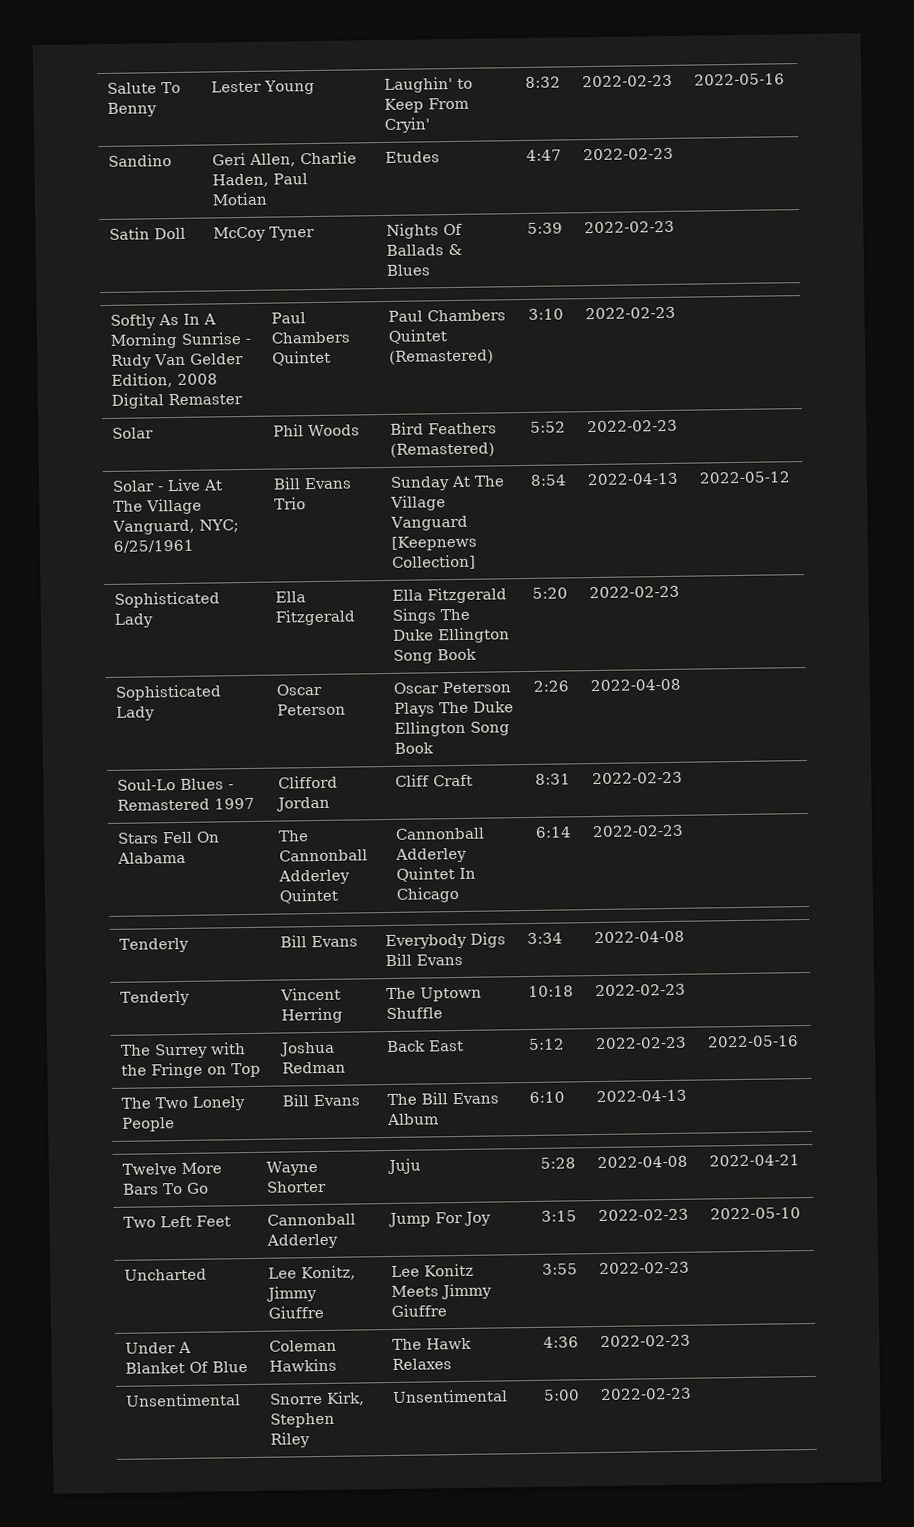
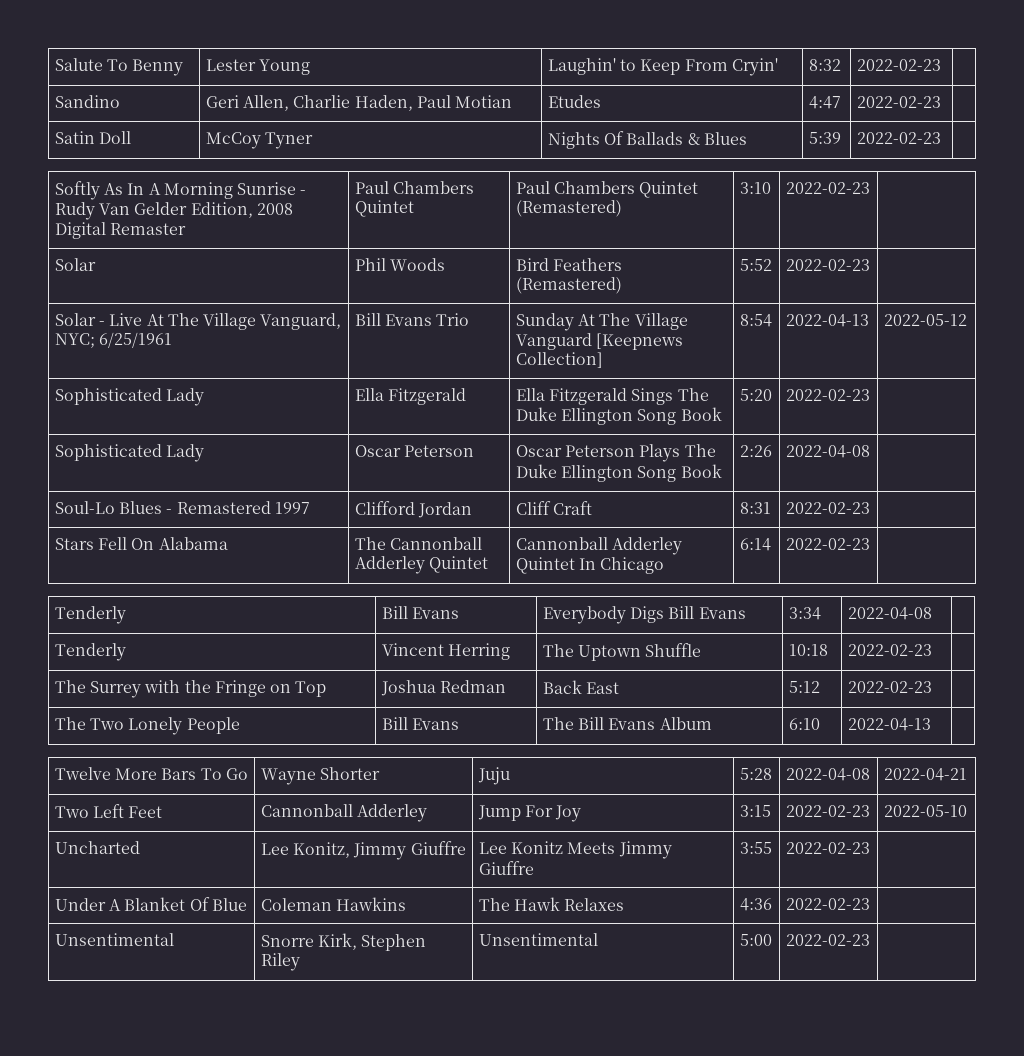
- Salute To Benny | Lester Young | Laughin' to Keep From Cryin' | 8:32 | 2022-02-23 | 2022-05-16
+ Salute To Benny | Lester Young | Laughin' to Keep From Cryin' | 8:32 | 2022-02-23 |
- The Surrey with the Fringe on Top | Joshua Redman | Back East | 5:12 | 2022-02-23 | 2022-05-16
+ The Surrey with the Fringe on Top | Joshua Redman | Back East | 5:12 | 2022-02-23 |

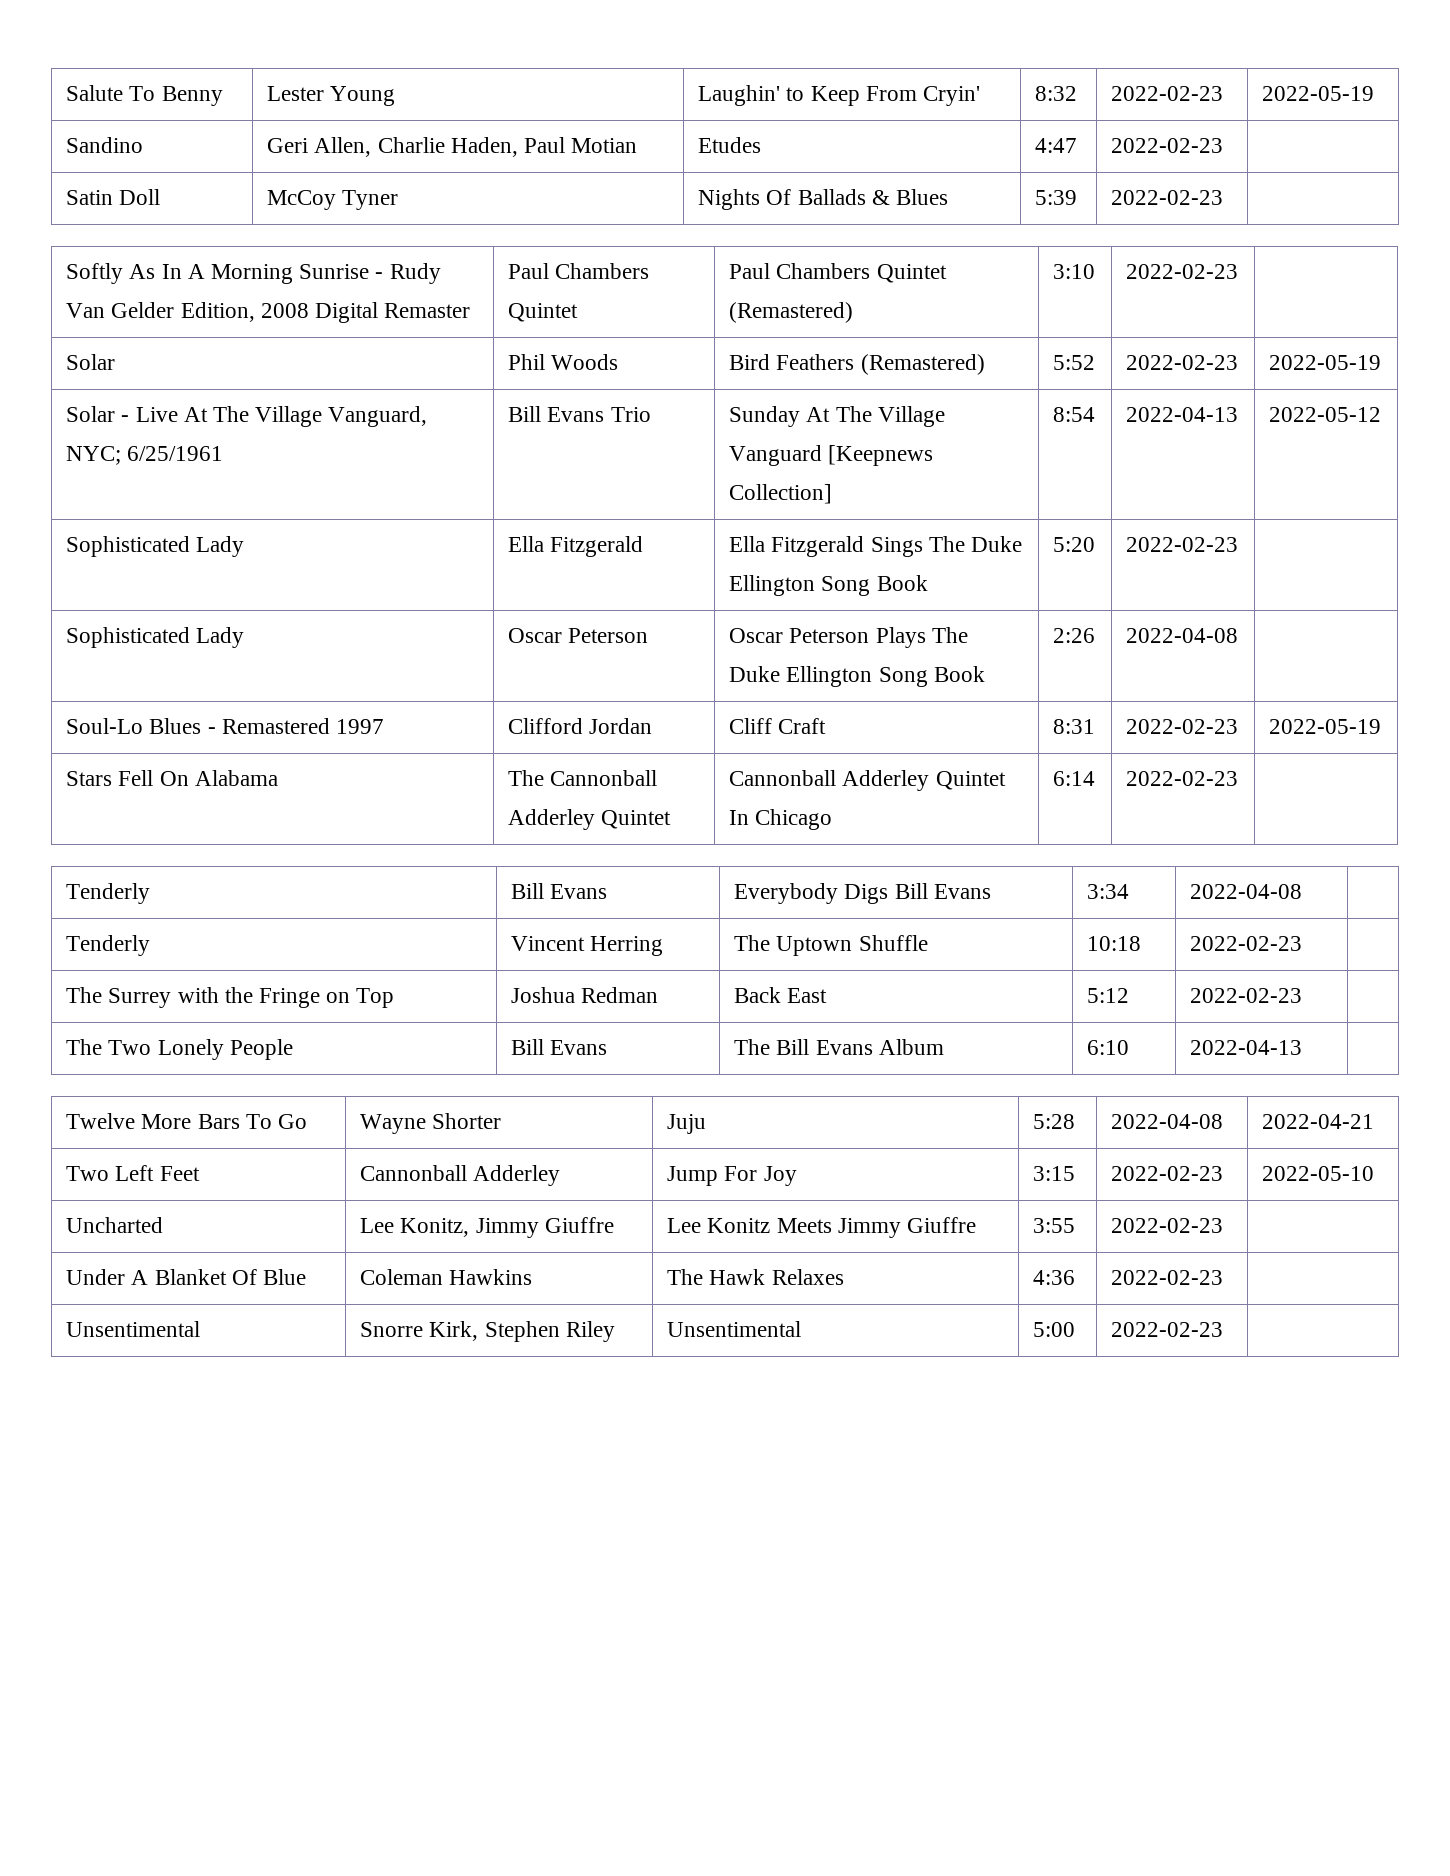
- Salute To Benny | Lester Young | Laughin' to Keep From Cryin' | 8:32 | 2022-02-23 |
+ Salute To Benny | Lester Young | Laughin' to Keep From Cryin' | 8:32 | 2022-02-23 | 2022-05-19
- Solar | Phil Woods | Bird Feathers (Remastered) | 5:52 | 2022-02-23 |
+ Solar | Phil Woods | Bird Feathers (Remastered) | 5:52 | 2022-02-23 | 2022-05-19
- Soul-Lo Blues - Remastered 1997 | Clifford Jordan | Cliff Craft | 8:31 | 2022-02-23 |
+ Soul-Lo Blues - Remastered 1997 | Clifford Jordan | Cliff Craft | 8:31 | 2022-02-23 | 2022-05-19

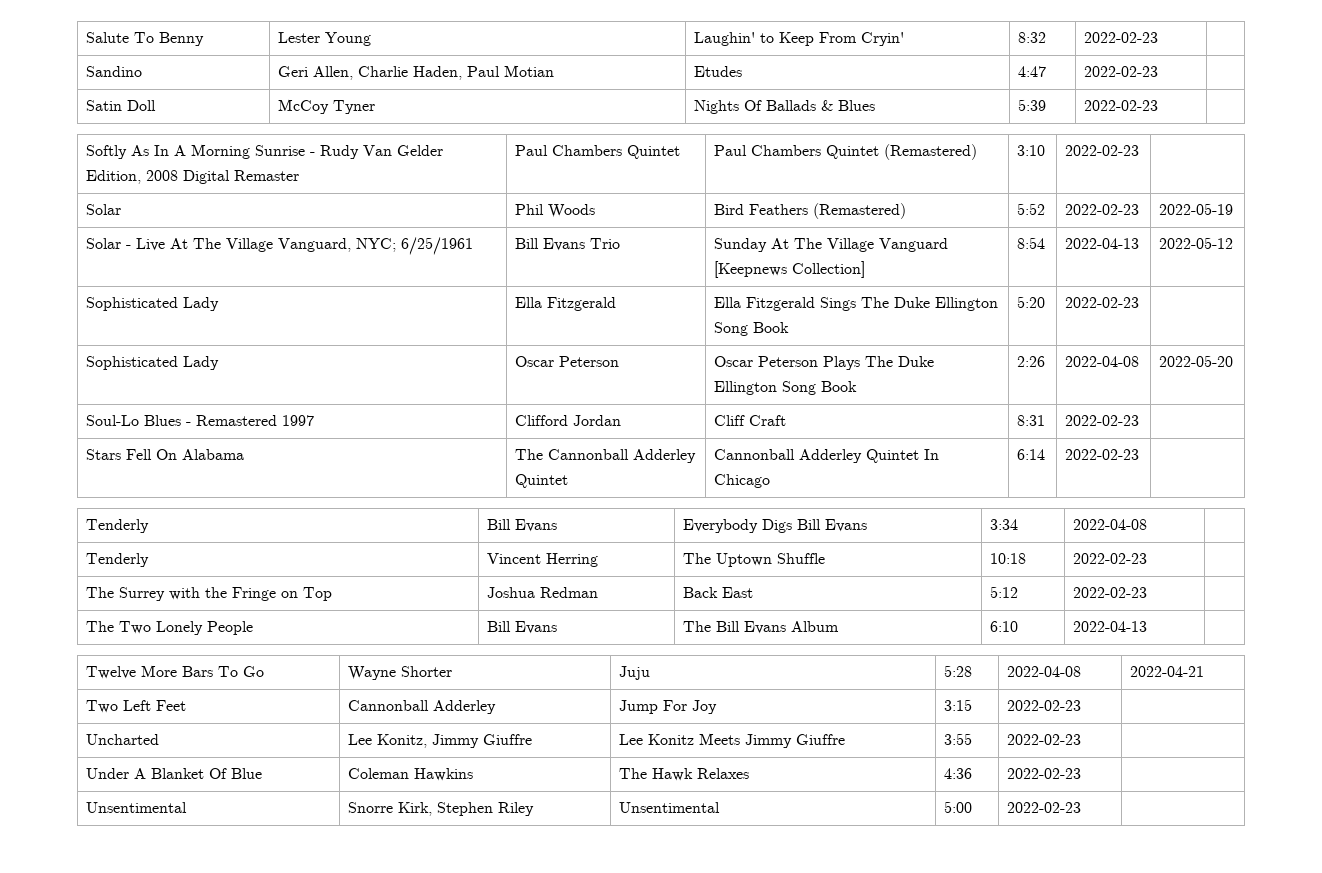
- Salute To Benny | Lester Young | Laughin' to Keep From Cryin' | 8:32 | 2022-02-23 | 2022-05-19
+ Salute To Benny | Lester Young | Laughin' to Keep From Cryin' | 8:32 | 2022-02-23 |
- Sophisticated Lady | Oscar Peterson | Oscar Peterson Plays The Duke Ellington Song Book | 2:26 | 2022-04-08 |
+ Sophisticated Lady | Oscar Peterson | Oscar Peterson Plays The Duke Ellington Song Book | 2:26 | 2022-04-08 | 2022-05-20
- Soul-Lo Blues - Remastered 1997 | Clifford Jordan | Cliff Craft | 8:31 | 2022-02-23 | 2022-05-19
+ Soul-Lo Blues - Remastered 1997 | Clifford Jordan | Cliff Craft | 8:31 | 2022-02-23 |
- Two Left Feet | Cannonball Adderley | Jump For Joy | 3:15 | 2022-02-23 | 2022-05-10
+ Two Left Feet | Cannonball Adderley | Jump For Joy | 3:15 | 2022-02-23 |

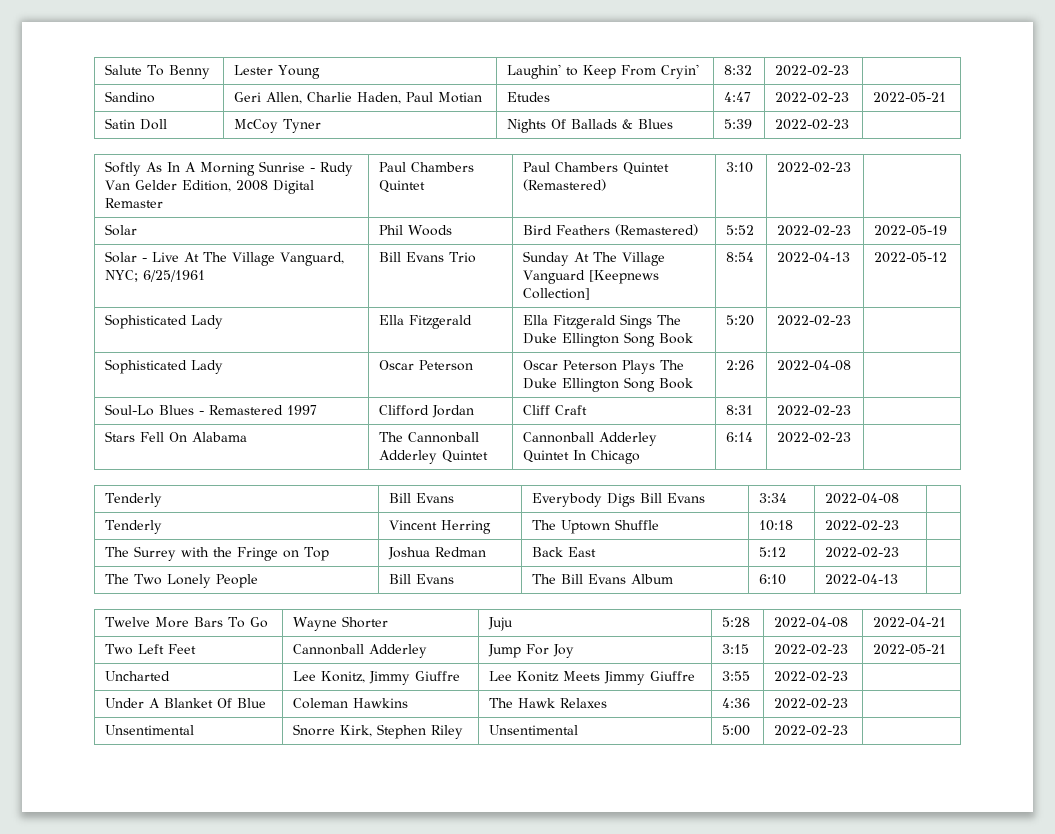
- Sandino | Geri Allen, Charlie Haden, Paul Motian | Etudes | 4:47 | 2022-02-23 |
+ Sandino | Geri Allen, Charlie Haden, Paul Motian | Etudes | 4:47 | 2022-02-23 | 2022-05-21
- Sophisticated Lady | Oscar Peterson | Oscar Peterson Plays The Duke Ellington Song Book | 2:26 | 2022-04-08 | 2022-05-20
+ Sophisticated Lady | Oscar Peterson | Oscar Peterson Plays The Duke Ellington Song Book | 2:26 | 2022-04-08 |
- Two Left Feet | Cannonball Adderley | Jump For Joy | 3:15 | 2022-02-23 |
+ Two Left Feet | Cannonball Adderley | Jump For Joy | 3:15 | 2022-02-23 | 2022-05-21

